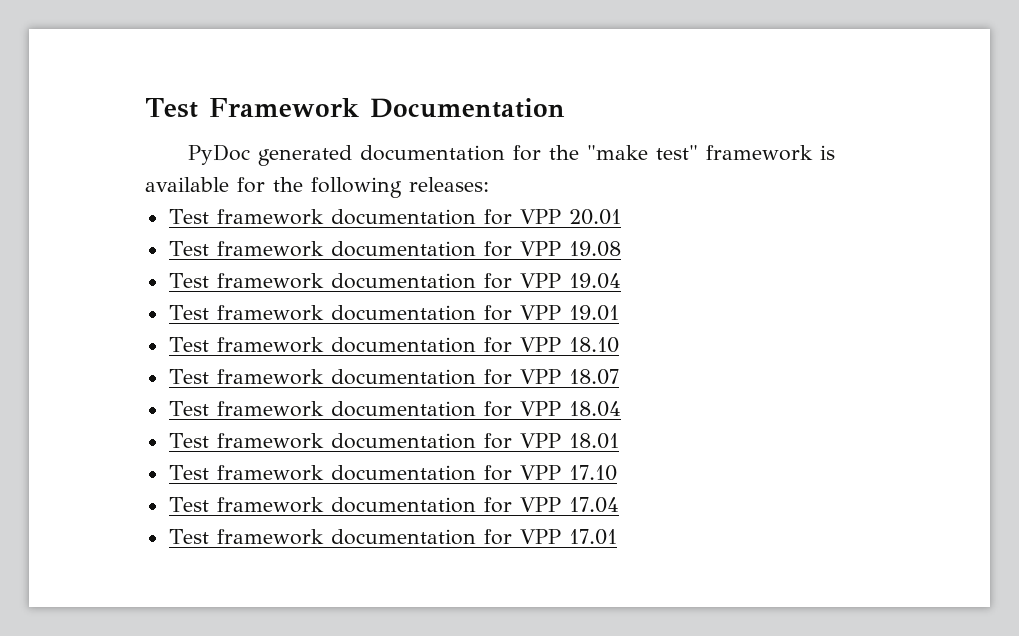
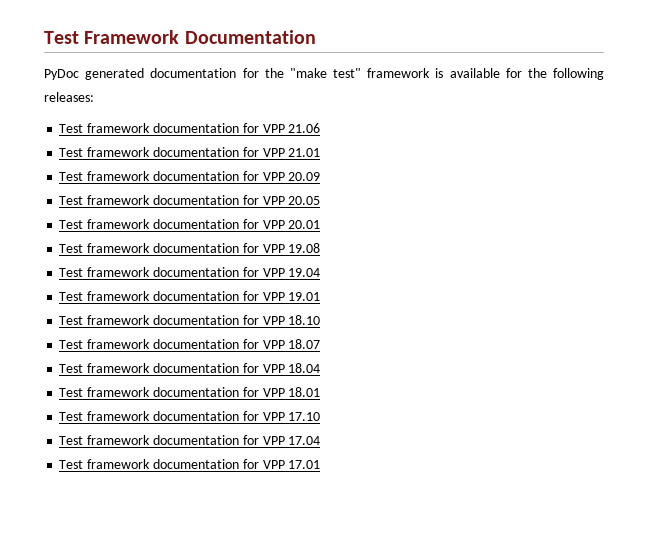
+ Test framework documentation for VPP 21.06
+ Test framework documentation for VPP 21.01
+ Test framework documentation for VPP 20.09
+ Test framework documentation for VPP 20.05

